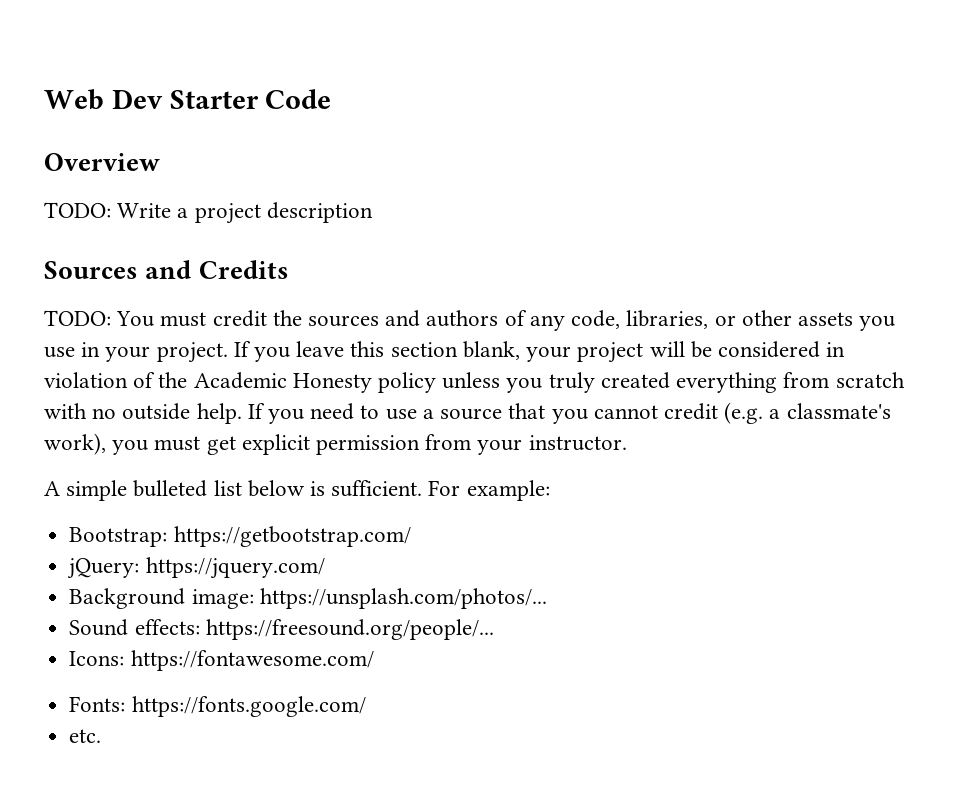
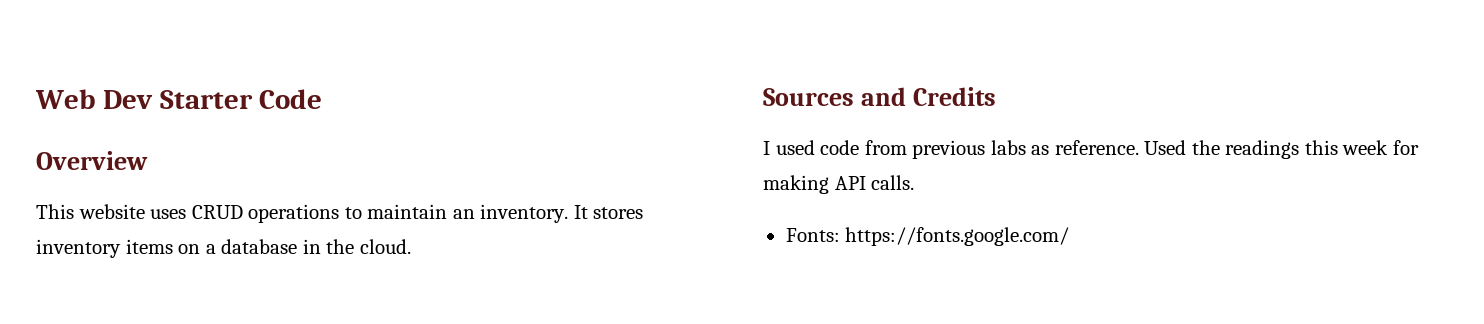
- TODO: Write a project description
+ This website uses CRUD operations to maintain an inventory. It stores inventory items on a database in the cloud.
  Sources and Credits
- TODO: You must credit the sources and authors of any code, libraries, or other assets you use in your project. If you leave this section blank, your project will be considered in violation of the Academic Honesty policy unless you truly created everything from scratch with no outside help. If you need to use a source that you cannot credit (e.g. a classmate's work), you must get explicit permission from your instructor.
- A simple bulleted list below is sufficient. For example:
- Bootstrap: https://getbootstrap.com/
- jQuery: https://jquery.com/
- Background image: https://unsplash.com/photos/...
- Sound effects: https://freesound.org/people/...
- Icons: https://fontawesome.com/
+ I used code from previous labs as reference. Used the readings this week for making API calls.
- etc.

